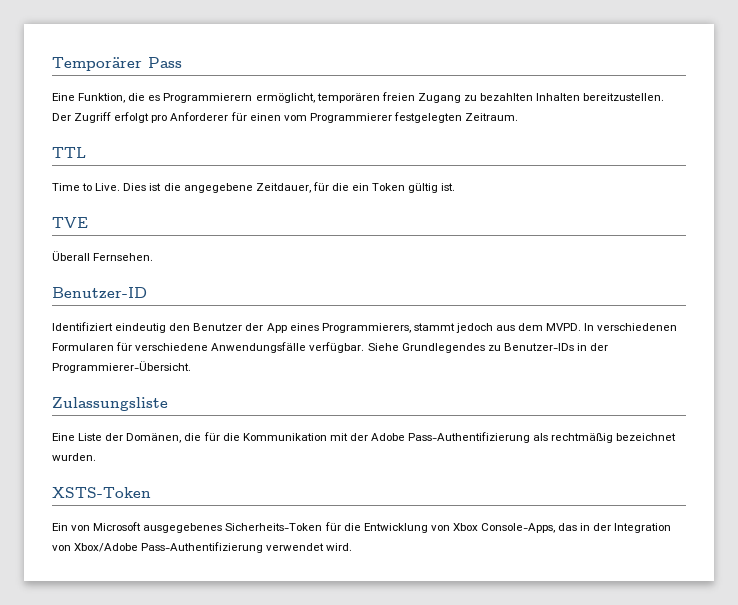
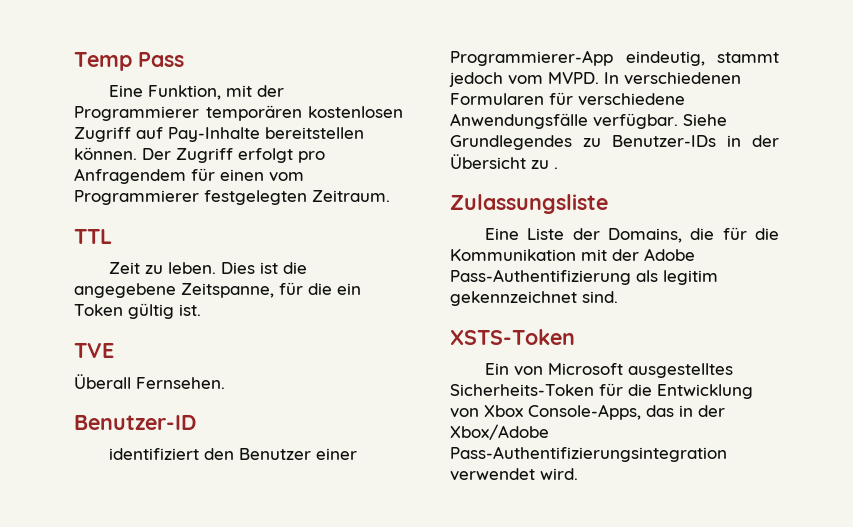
- Temporärer Pass
+ Temp Pass
- Eine Funktion, die es Programmierern ermöglicht, temporären freien Zugang zu bezahlten Inhalten bereitzustellen.
+ Eine Funktion, mit der Programmierer temporären kostenlosen Zugriff auf Pay-Inhalte bereitstellen können.
- Der Zugriff erfolgt pro Anforderer für einen vom Programmierer festgelegten Zeitraum.
+ Der Zugriff erfolgt pro Anfragendem für einen vom Programmierer festgelegten Zeitraum.
- Time to Live.
+ Zeit zu leben.
- Dies ist die angegebene Zeitdauer, für die ein Token gültig ist.
+ Dies ist die angegebene Zeitspanne, für die ein Token gültig ist.
- Identifiziert eindeutig den Benutzer der App eines Programmierers, stammt jedoch aus dem MVPD.
+ identifiziert den Benutzer einer Programmierer-App eindeutig, stammt jedoch vom MVPD.
- Siehe Grundlegendes zu Benutzer-IDs in der Programmierer-Übersicht.
+ Siehe Grundlegendes zu Benutzer-IDs in der Übersicht zu .
- Eine Liste der Domänen, die für die Kommunikation mit der Adobe Pass-Authentifizierung als rechtmäßig bezeichnet wurden.
+ Eine Liste der Domains, die für die Kommunikation mit der Adobe Pass-Authentifizierung als legitim gekennzeichnet sind.
- Ein von Microsoft ausgegebenes Sicherheits-Token für die Entwicklung von Xbox Console-Apps, das in der Integration von Xbox/Adobe Pass-Authentifizierung verwendet wird.
+ Ein von Microsoft ausgestelltes Sicherheits-Token für die Entwicklung von Xbox Console-Apps, das in der Xbox/Adobe Pass-Authentifizierungsintegration verwendet wird.

